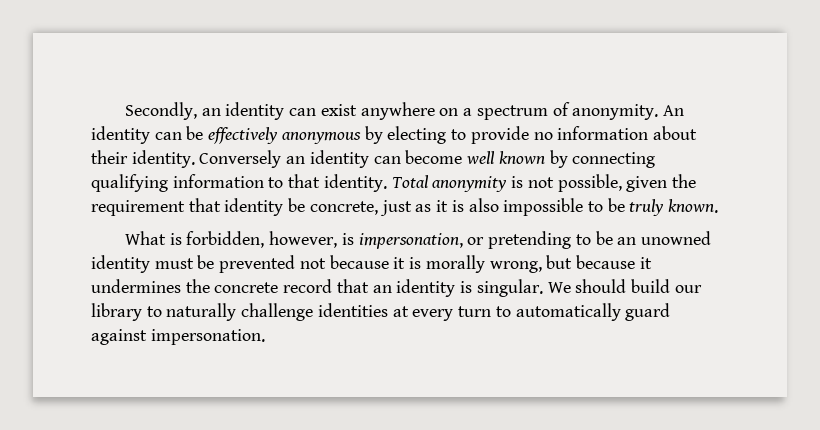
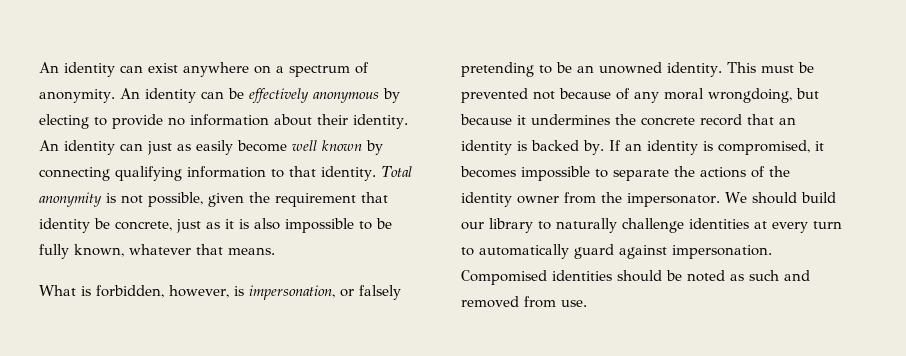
- Secondly, an identity can exist anywhere on a spectrum of anonymity.
+ An identity can exist anywhere on a spectrum of anonymity.
- Conversely an identity can become well known by connecting qualifying information to that identity.
+ An identity can just as easily become well known by connecting qualifying information to that identity.
- Total anonymity is not possible, given the requirement that identity be concrete, just as it is also impossible to be truly known.
+ Total anonymity is not possible, given the requirement that identity be concrete, just as it is also impossible to be fully known, whatever that means.
- What is forbidden, however, is impersonation, or pretending to be an unowned identity must be prevented not because it is morally wrong, but because it undermines the concrete record that an identity is singular.
+ What is forbidden, however, is impersonation, or falsely pretending to be an unowned identity. This must be prevented not because of any moral wrongdoing, but because it undermines the concrete record that an identity is backed by. If an identity is compromised, it becomes impossible to separate the actions of the identity owner from the impersonator.
+ Compomised identities should be noted as such and removed from use.

